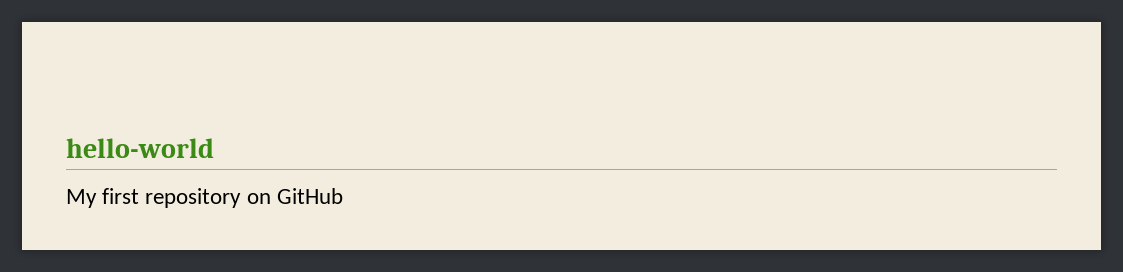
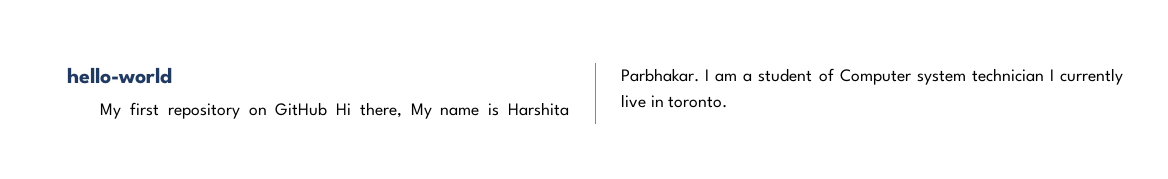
- My first repository on GitHub
+ My first repository on GitHub Hi there, My name is Harshita Parbhakar. I am a student of Computer system technician I currently live in toronto.

